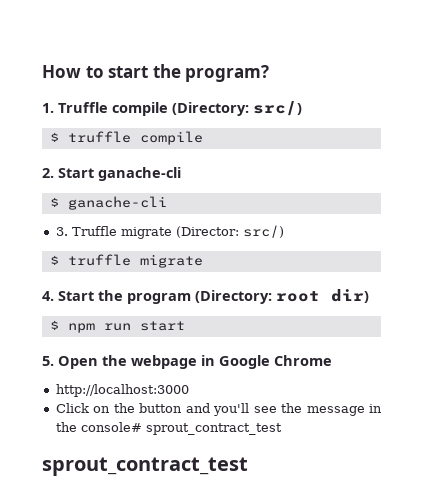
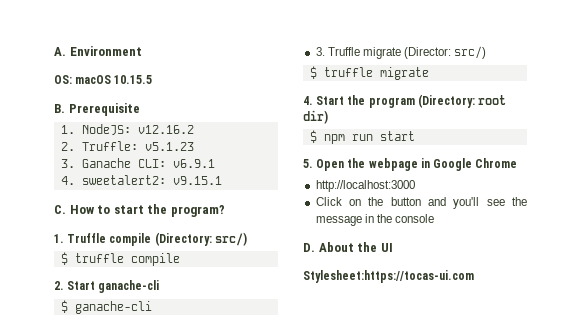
- How to start the program?
+ A. Environment
+ OS: macOS 10.15.5
+ B. Prerequisite
+ 1. NodeJS: v12.16.2
+ 2. Truffle: v5.1.23
+ 3. Ganache CLI: v6.9.1
+ 4. sweetalert2: v9.15.1
+ C. How to start the program?
- Click on the button and you'll see the message in the console# sprout_contract_test
- sprout_contract_test
+ Click on the button and you'll see the message in the console
+ D. About the UI
+ Stylesheet:https://tocas-ui.com

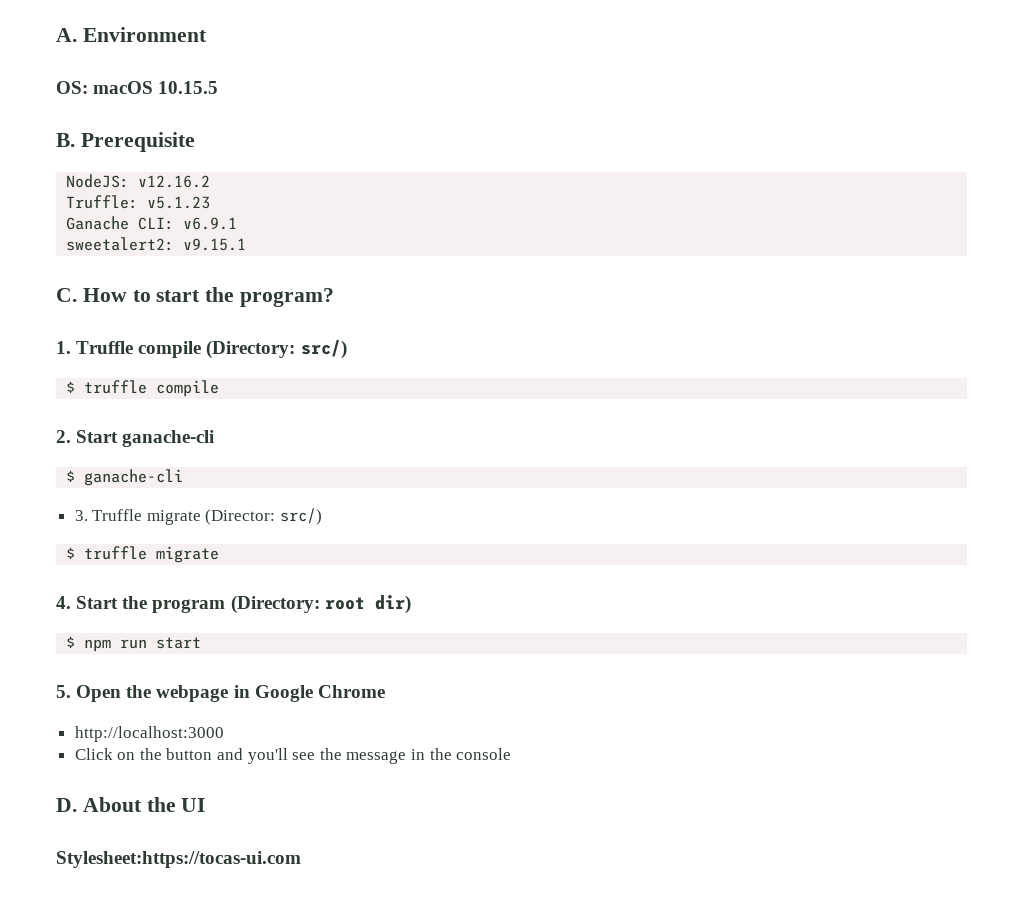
- 1. NodeJS: v12.16.2
+ NodeJS: v12.16.2
- 2. Truffle: v5.1.23
+ Truffle: v5.1.23
- 3. Ganache CLI: v6.9.1
+ Ganache CLI: v6.9.1
- 4. sweetalert2: v9.15.1
+ sweetalert2: v9.15.1

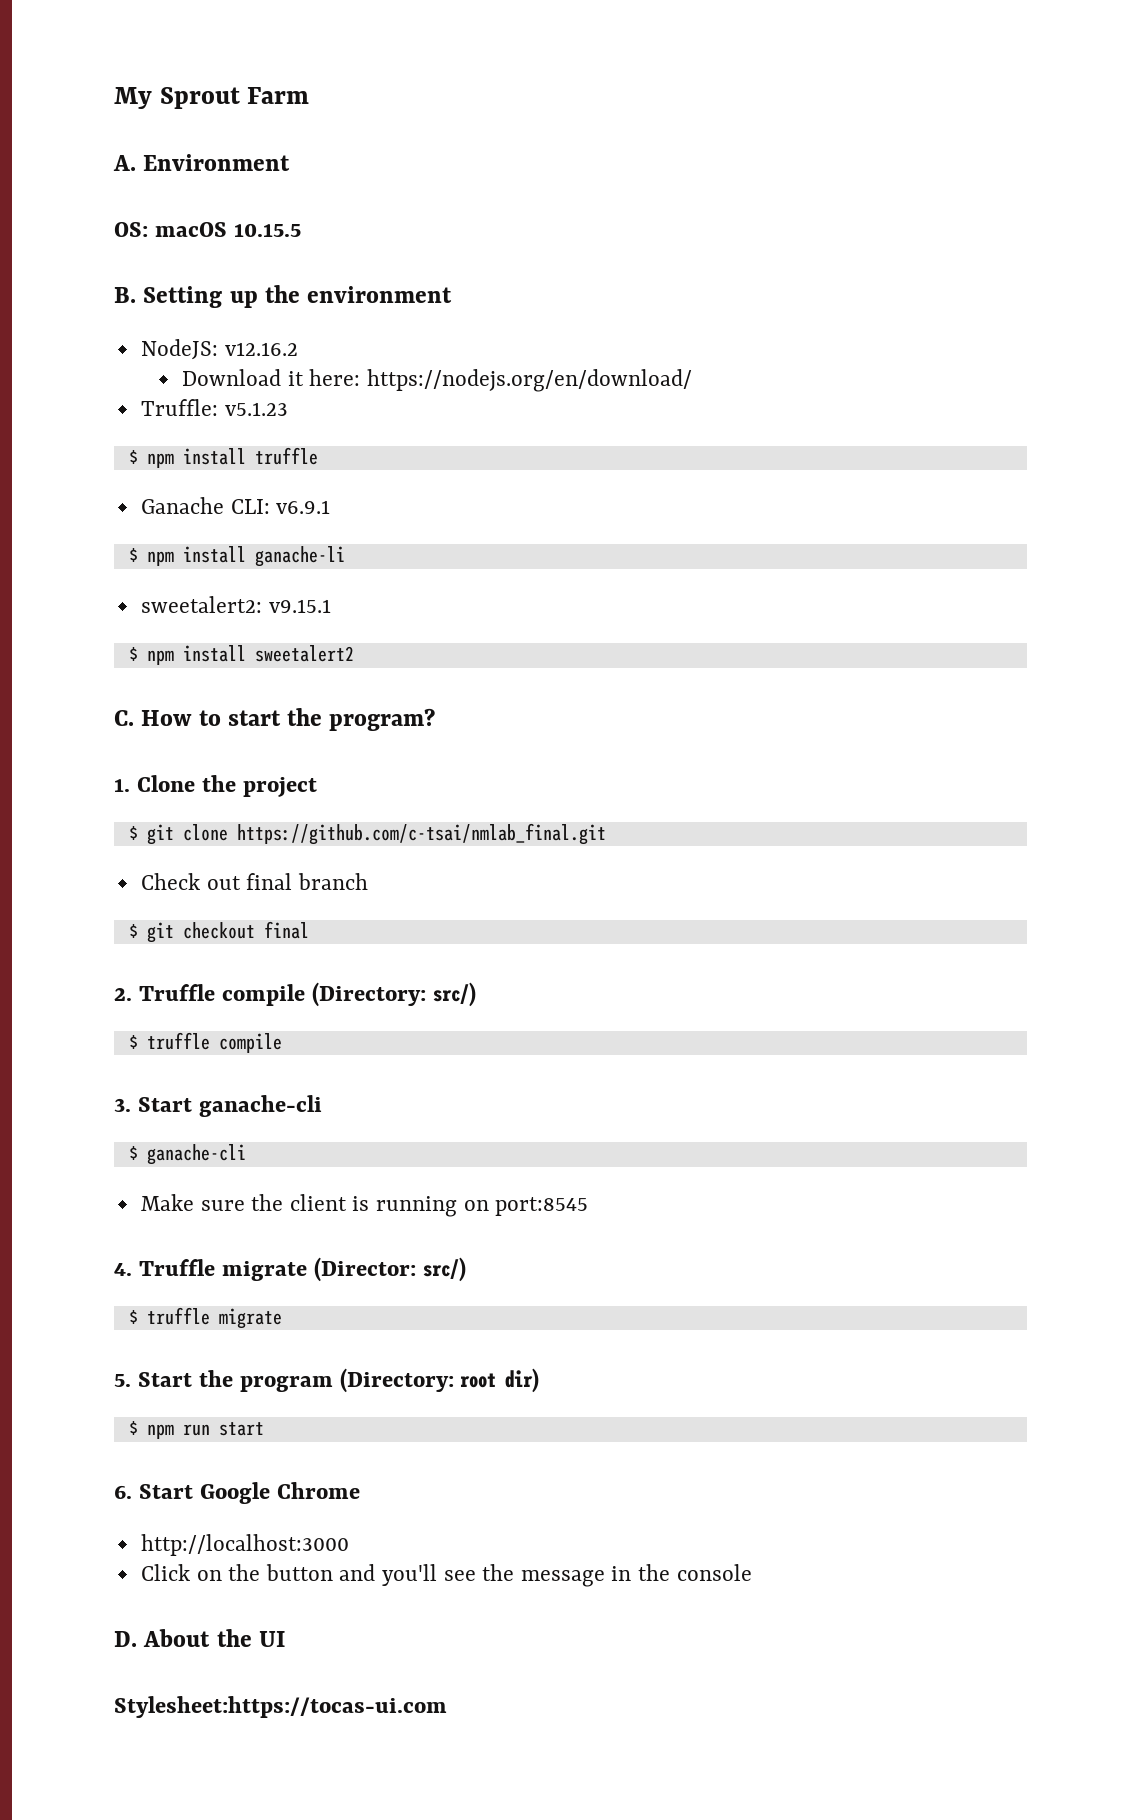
+ My Sprout Farm
- B. Prerequisite
+ B. Setting up the environment
  NodeJS: v12.16.2
+ Download it here: https://nodejs.org/en/download/
  Truffle: v5.1.23
+ $ npm install truffle
  Ganache CLI: v6.9.1
+ $ npm install ganache-li
  sweetalert2: v9.15.1
+ $ npm install sweetalert2
- 1. Truffle compile (Directory: src/)
+ 1. Clone the project
+ $ git clone https://github.com/c-tsai/nmlab_final.git
+ Check out final branch
+ $ git checkout final
+ 2. Truffle compile (Directory: src/)
- 2. Start ganache-cli
+ 3. Start ganache-cli
- 3. Truffle migrate (Director: src/)
+ Make sure the client is running on port:8545
+ 4. Truffle migrate (Director: src/)
- 4. Start the program (Directory: root dir)
+ 5. Start the program (Directory: root dir)
- 5. Open the webpage in Google Chrome
+ 6. Start Google Chrome

